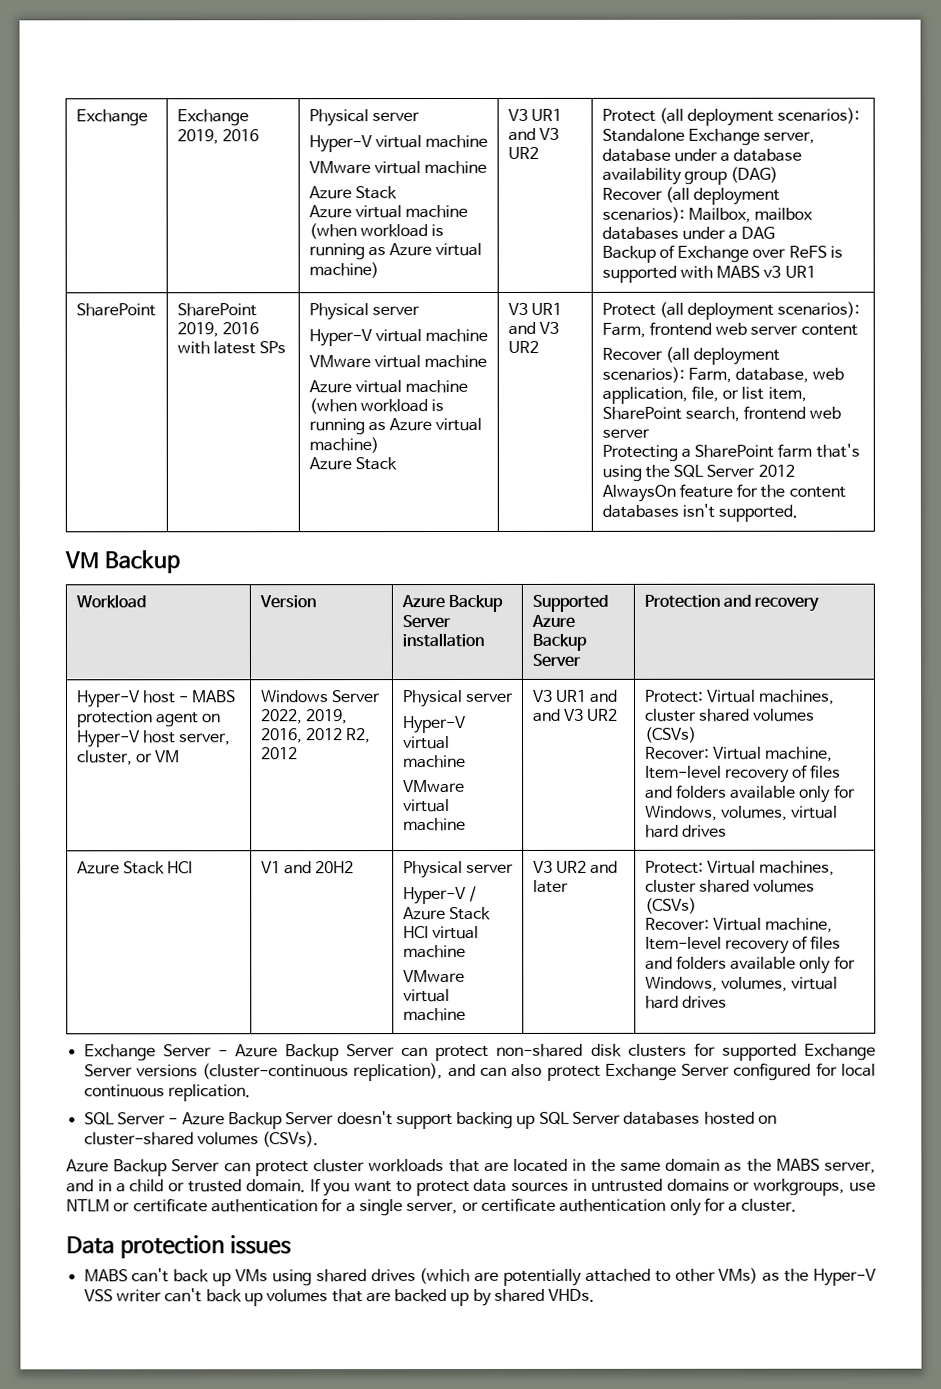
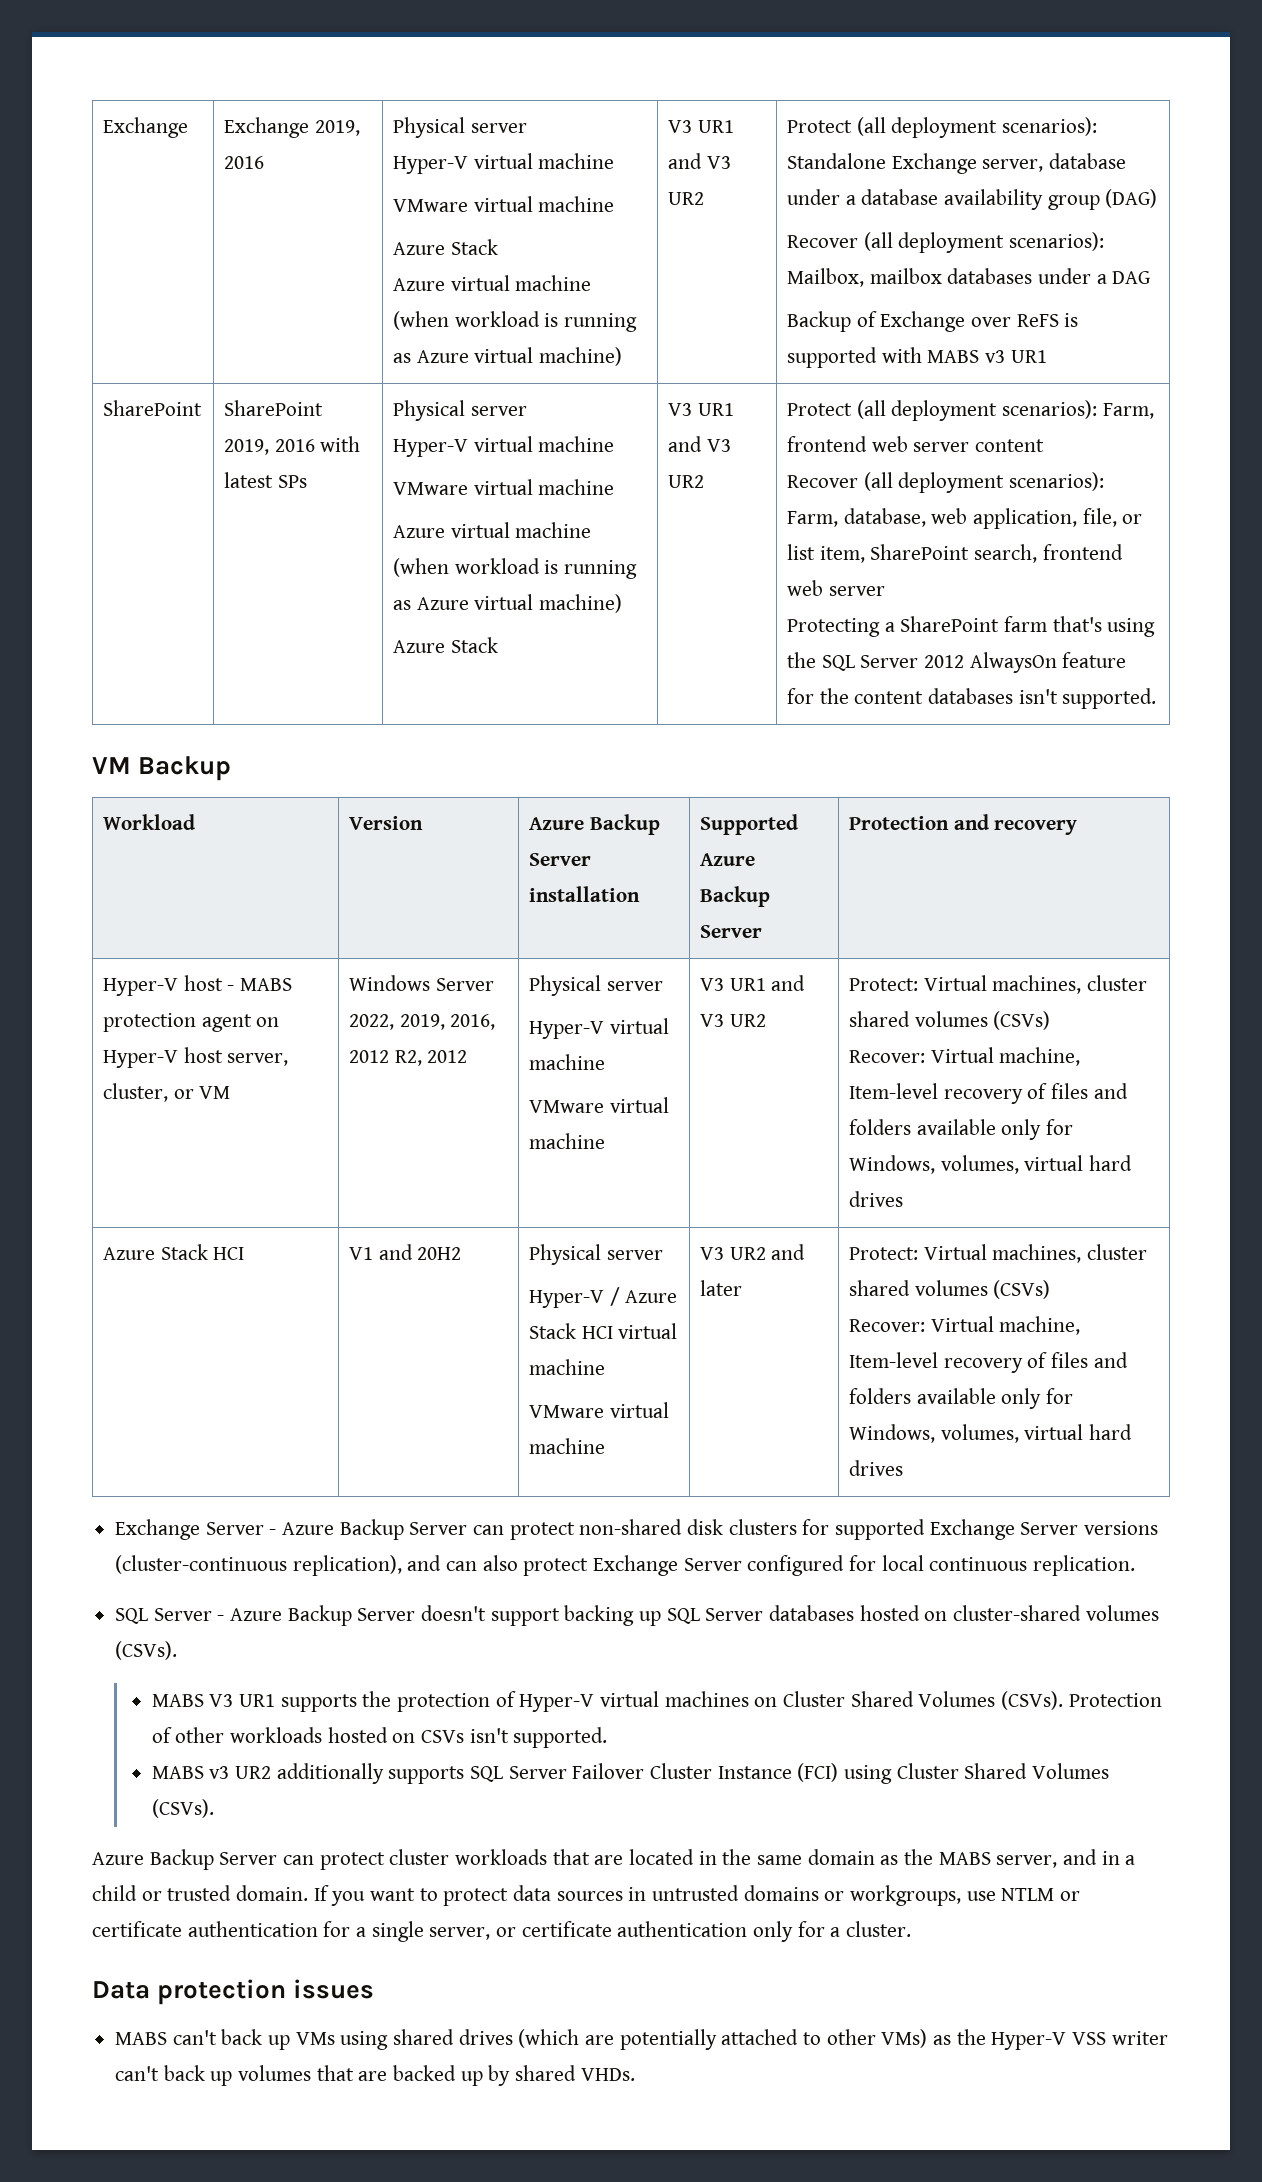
- VMware virtual machine | V3 UR1 and and V3 UR2
+ VMware virtual machine | V3 UR1 and V3 UR2
+ MABS V3 UR1 supports the protection of Hyper-V virtual machines on Cluster Shared Volumes (CSVs). Protection of other workloads hosted on CSVs isn't supported.
+ MABS v3 UR2 additionally supports SQL Server Failover Cluster Instance (FCI) using Cluster Shared Volumes (CSVs).

